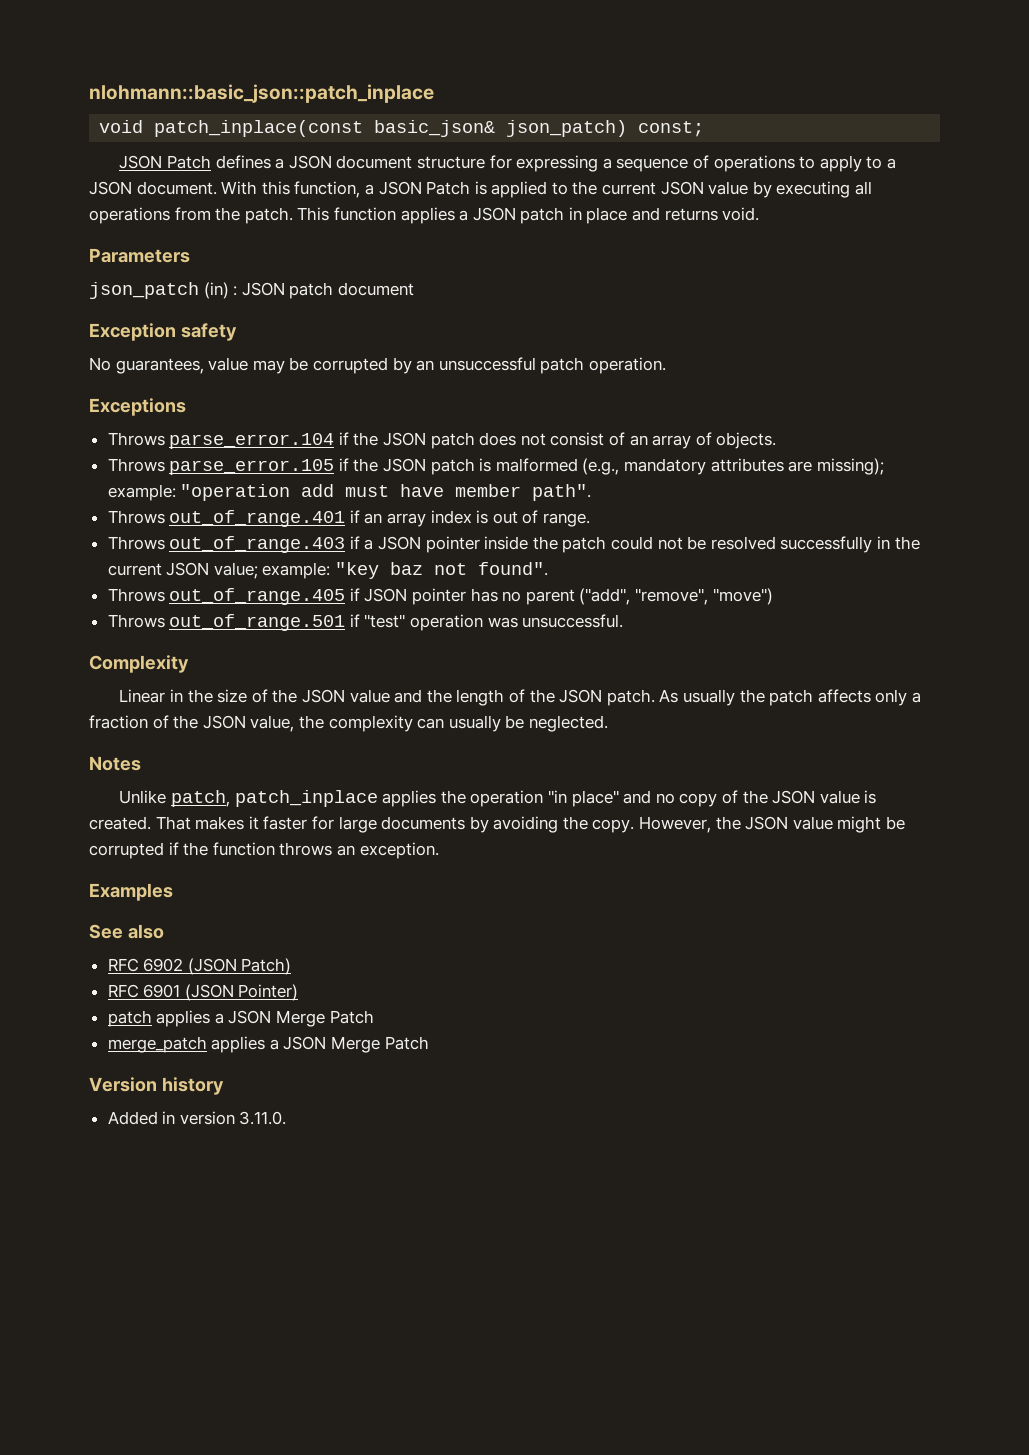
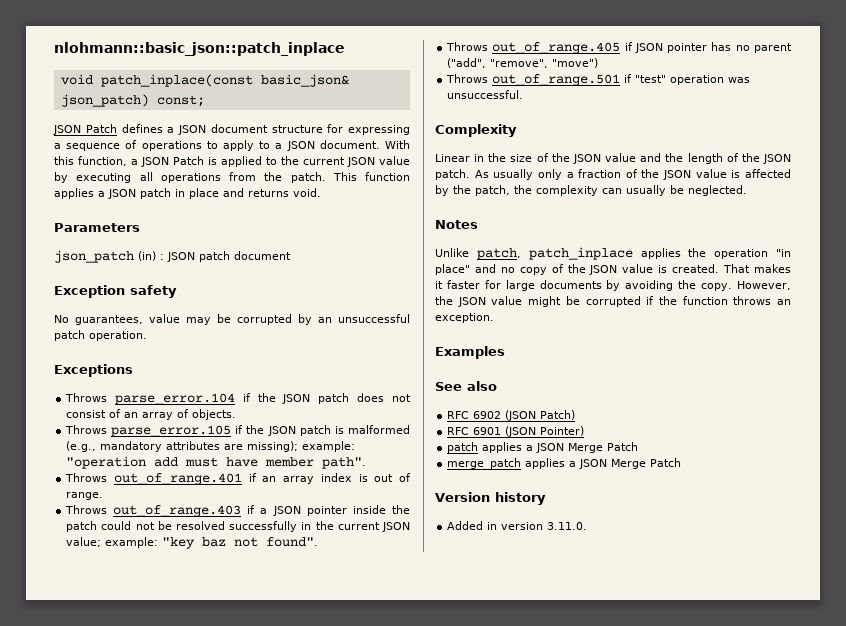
- As usually the patch affects only a fraction of the JSON value, the complexity can usually be neglected.
+ As usually only a fraction of the JSON value is affected by the patch, the complexity can usually be neglected.

